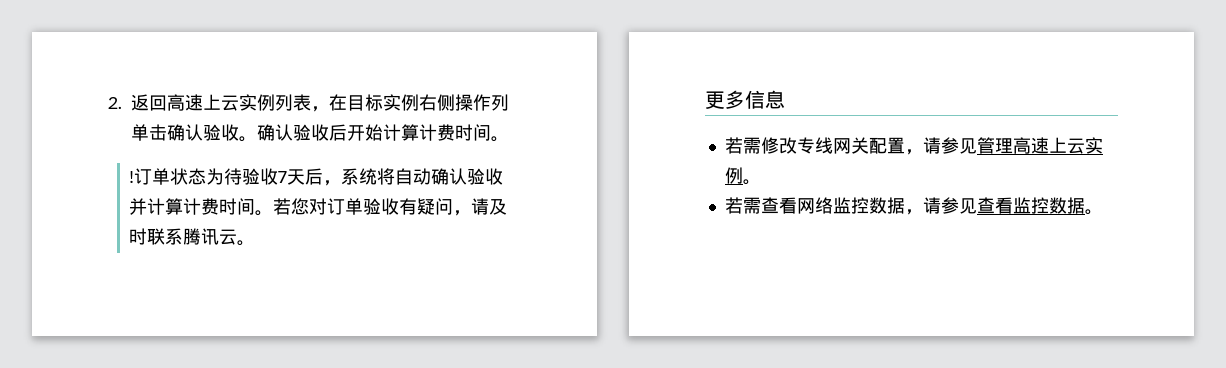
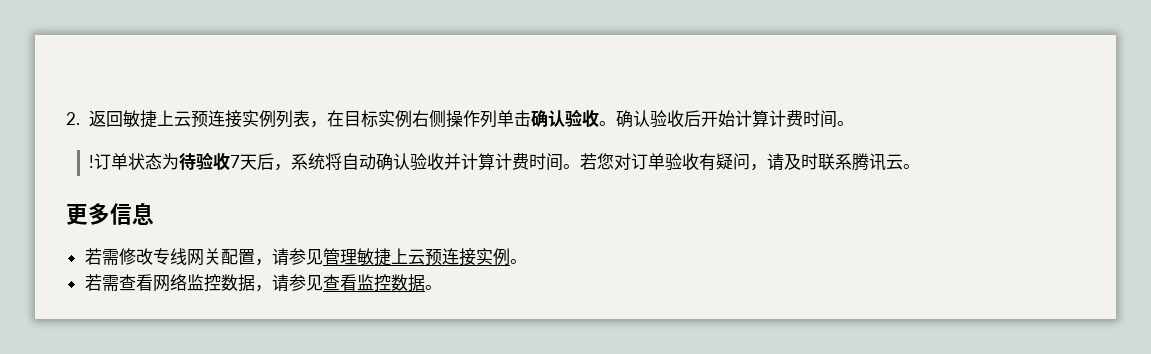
- 2.返回高速上云实例列表，在目标实例右侧操作列单击确认验收。
+ 2.返回敏捷上云预连接实例列表，在目标实例右侧操作列单击确认验收。
- 若需修改专线网关配置，请参见管理高速上云实例。
+ 若需修改专线网关配置，请参见管理敏捷上云预连接实例。

